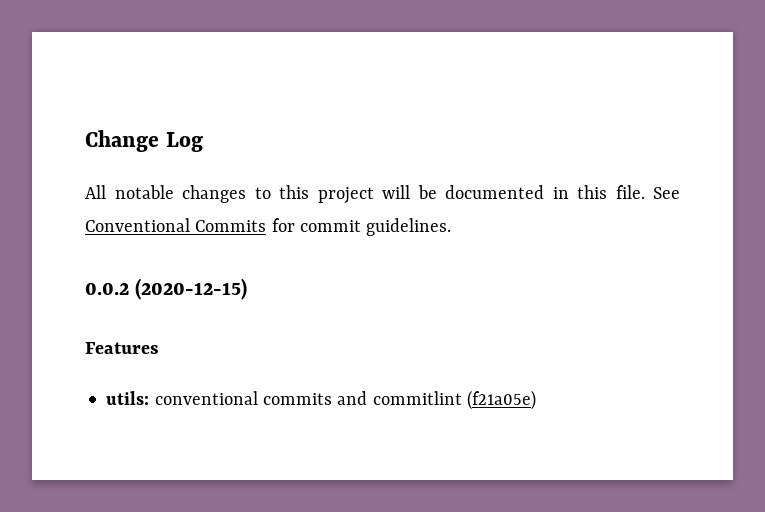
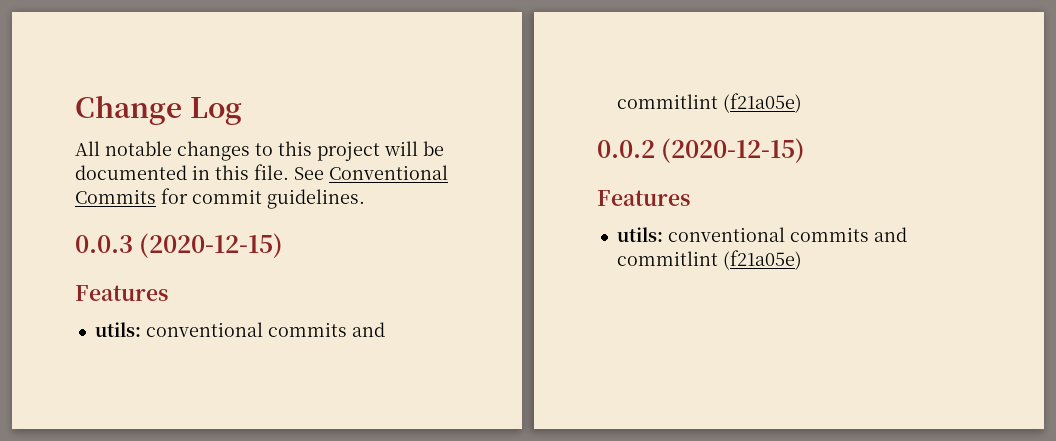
+ 0.0.3 (2020-12-15)
+ Features
+ utils: conventional commits and commitlint (f21a05e)

